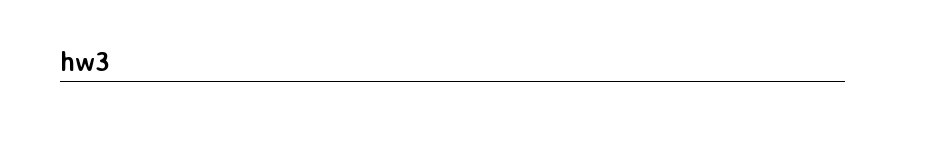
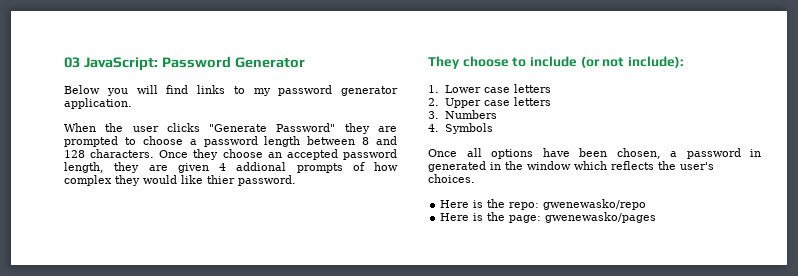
- hw3
+ 03 JavaScript: Password Generator
+ Below you will find links to my password generator application.
+ When the user clicks "Generate Password" they are prompted to choose a password length between 8 and 128 characters. Once they choose an accepted password length, they are given 4 addional prompts of how complex they would like thier password.
+ They choose to include (or not include):
+ 1. Lower case letters
+ 2. Upper case letters
+ 3. Numbers
+ 4. Symbols
+ Once all options have been chosen, a password in generated in the window which reflects the user's choices.
+ Here is the repo: gwenewasko/repo
+ Here is the page: gwenewasko/pages

